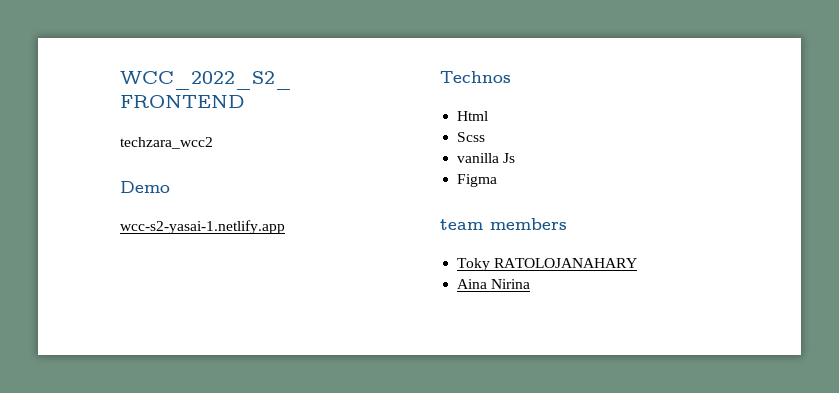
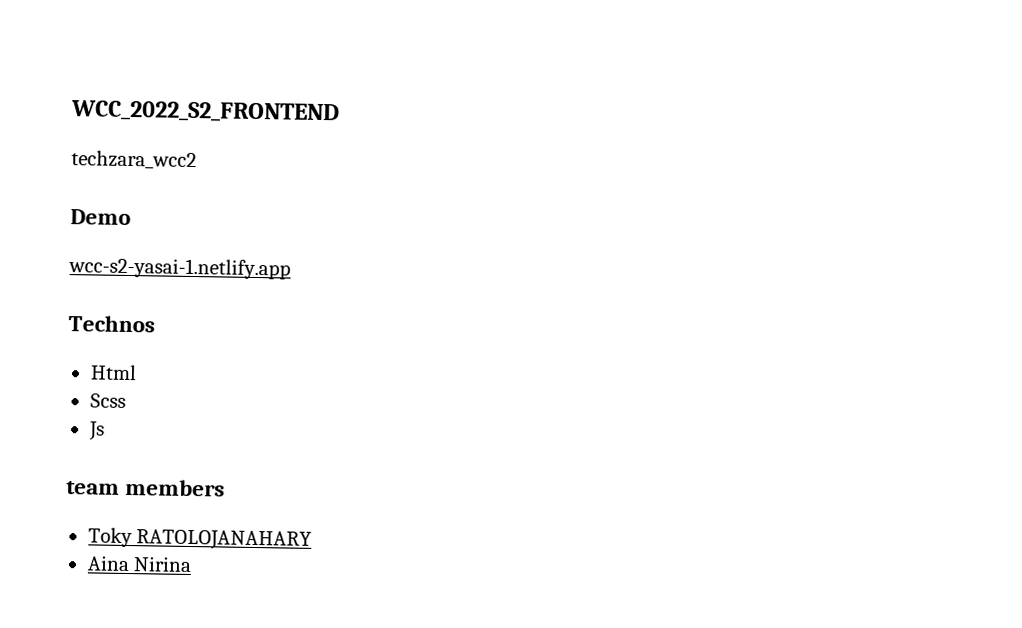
- vanilla Js
+ Js
- Figma

